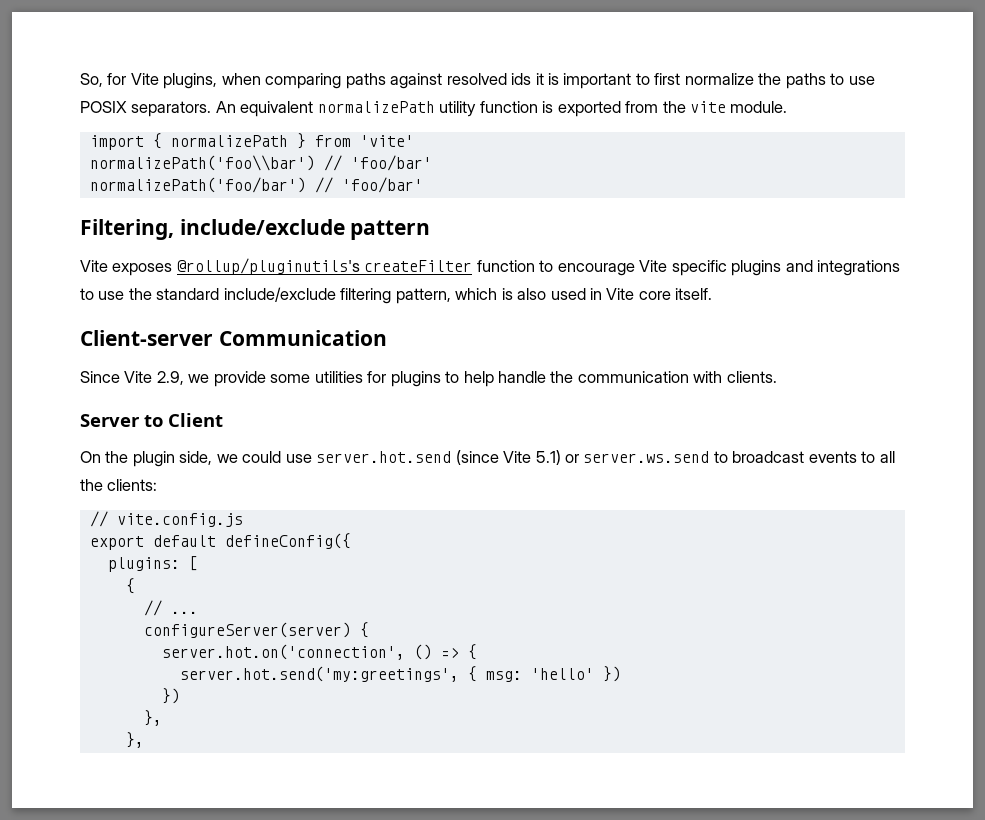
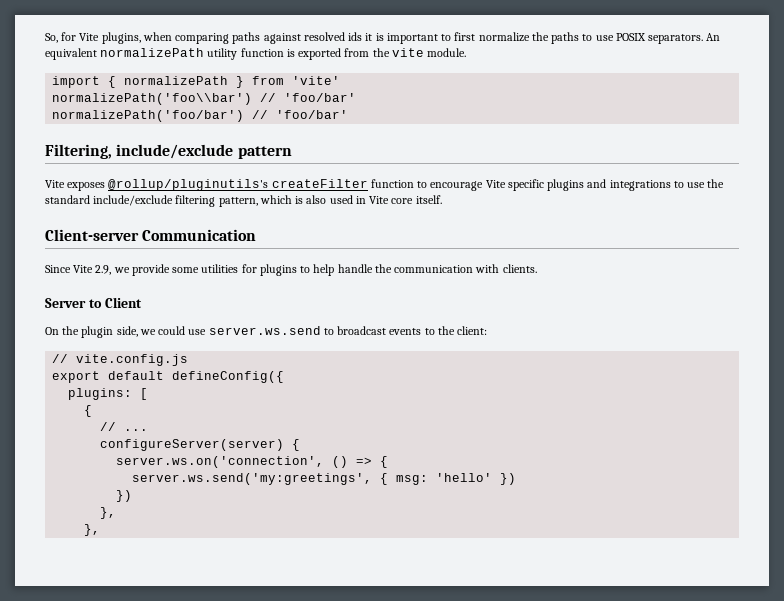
- On the plugin side, we could use server.hot.send (since Vite 5.1) or server.ws.send to broadcast events to all the clients:
+ On the plugin side, we could use server.ws.send to broadcast events to the client:
- server.hot.on('connection', () => {
+ server.ws.on('connection', () => {
- server.hot.send('my:greetings', { msg: 'hello' })
+ server.ws.send('my:greetings', { msg: 'hello' })

